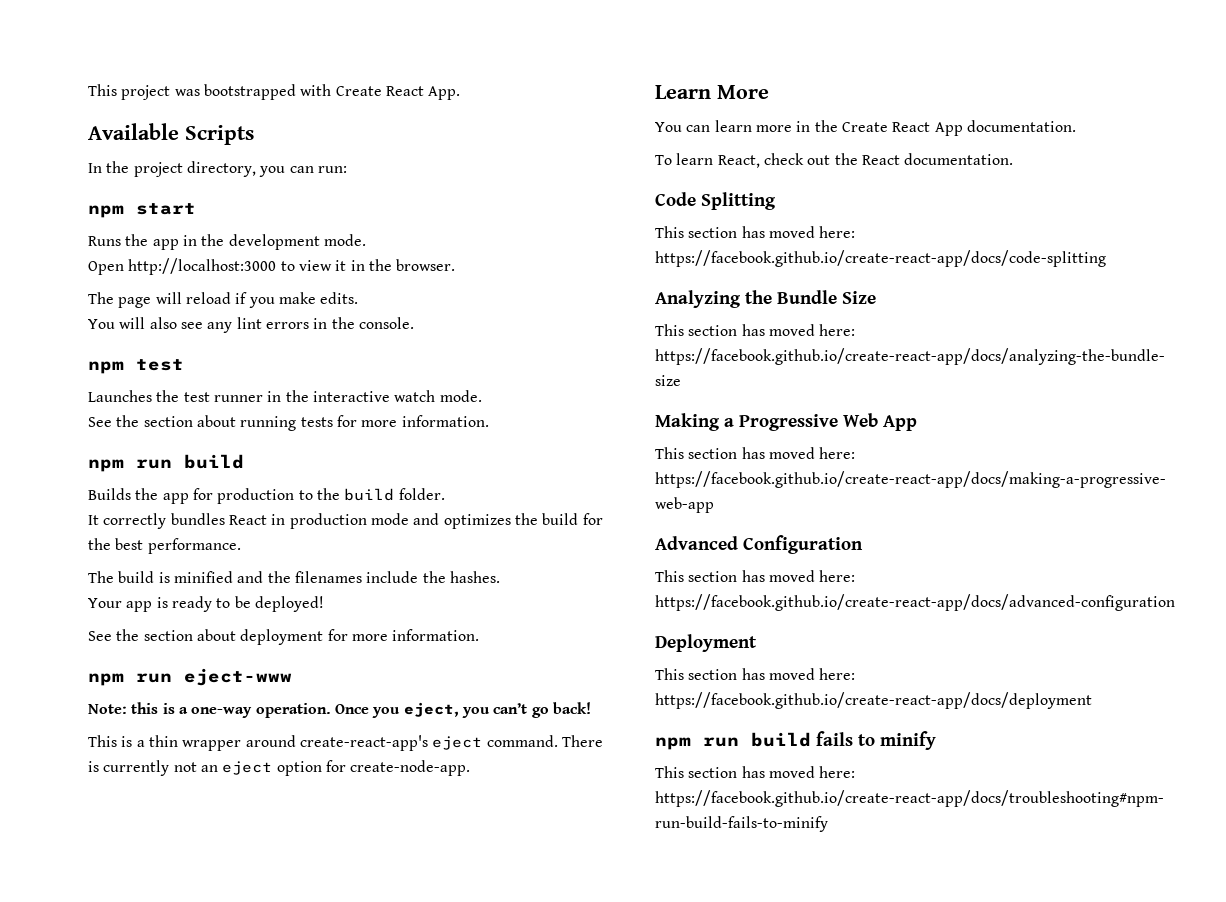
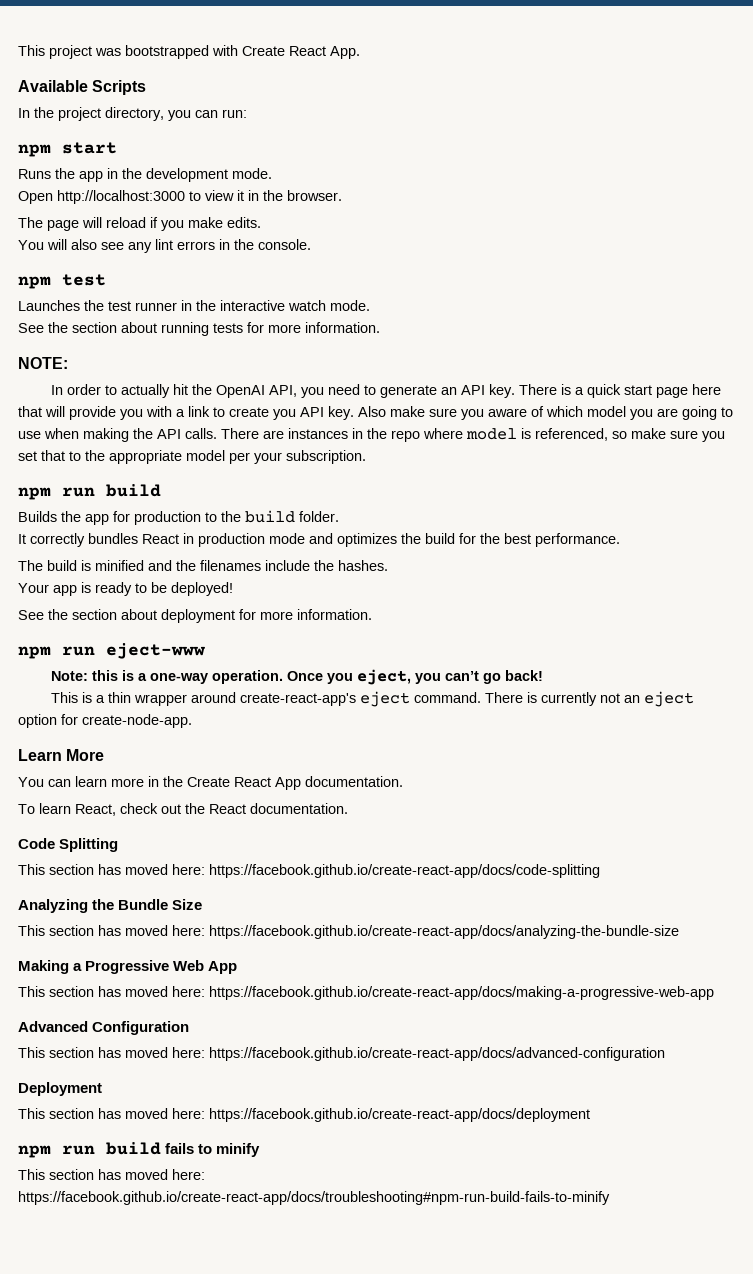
+ NOTE:
+ In order to actually hit the OpenAI API, you need to generate an API key. There is a quick start page here that will provide you with a link to create you API key. Also make sure you aware of which model you are going to use when making the API calls. There are instances in the repo where model is referenced, so make sure you set that to the appropriate model per your subscription.

